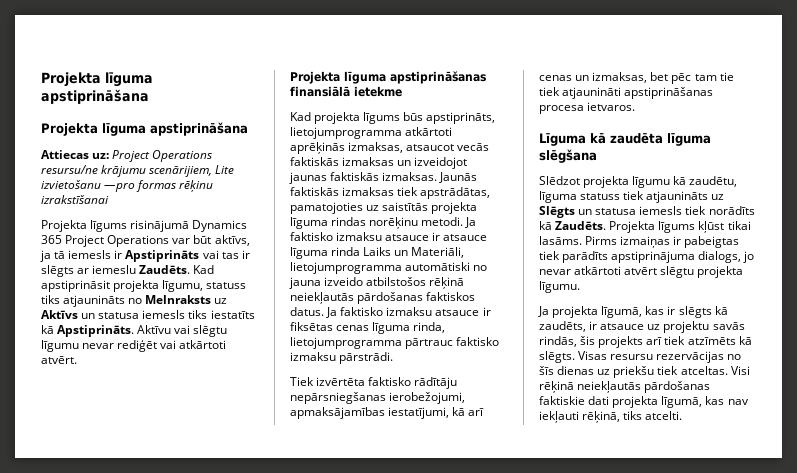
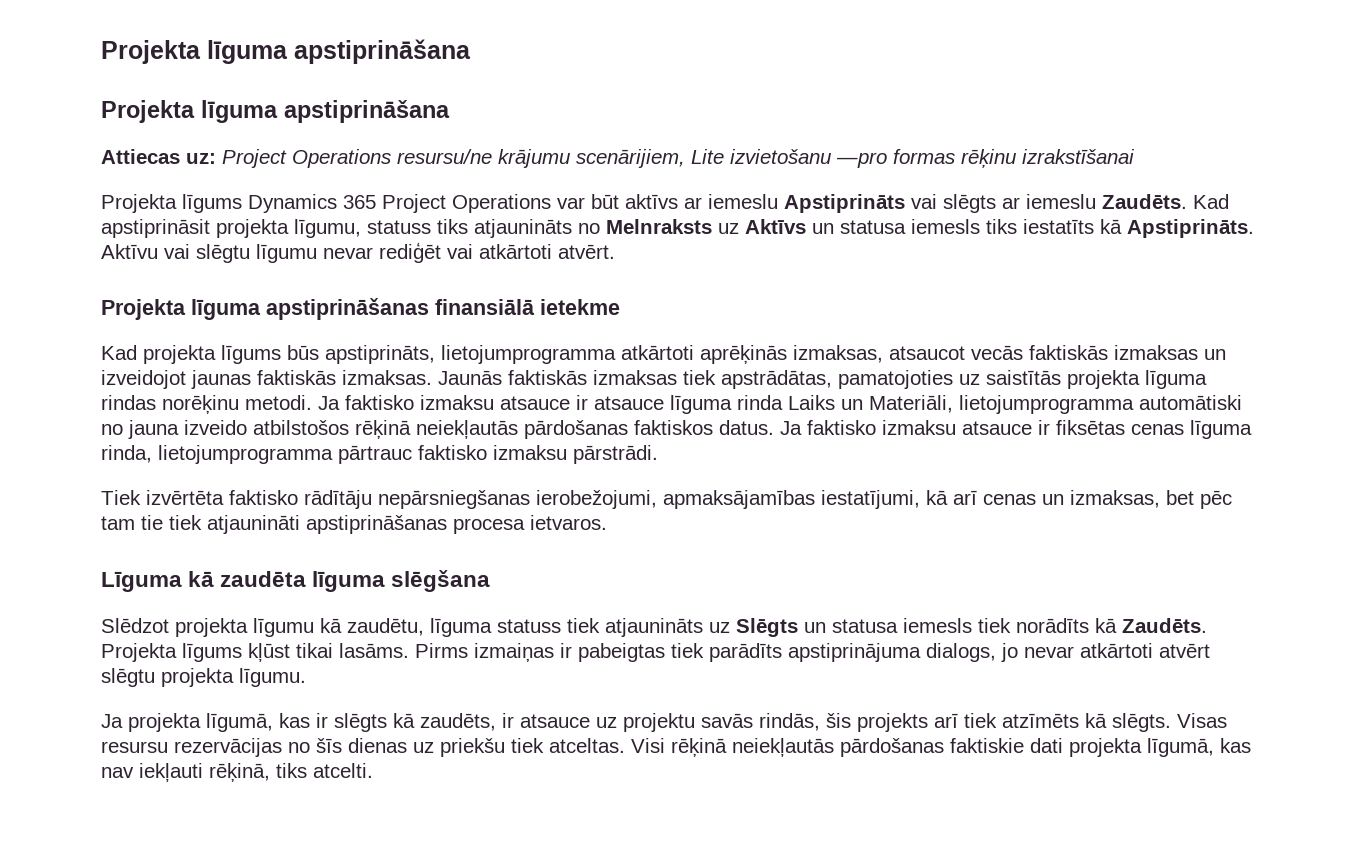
- Projekta līgums risinājumā Dynamics 365 Project Operations var būt aktīvs, ja tā iemesls ir Apstiprināts vai tas ir slēgts ar iemeslu Zaudēts.
+ Projekta līgums Dynamics 365 Project Operations var būt aktīvs ar iemeslu Apstiprināts vai slēgts ar iemeslu Zaudēts.

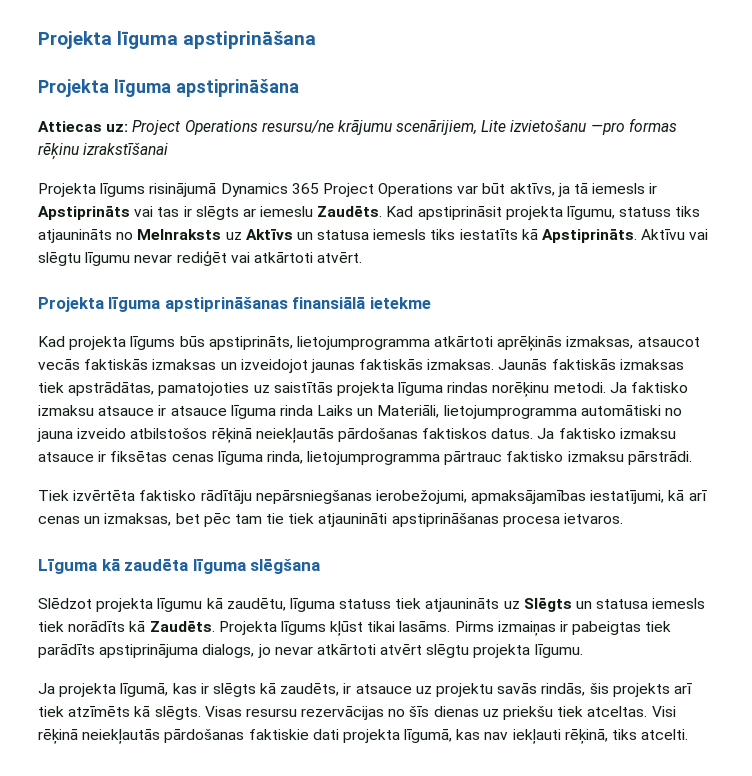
- Projekta līgums Dynamics 365 Project Operations var būt aktīvs ar iemeslu Apstiprināts vai slēgts ar iemeslu Zaudēts.
+ Projekta līgums risinājumā Dynamics 365 Project Operations var būt aktīvs, ja tā iemesls ir Apstiprināts vai tas ir slēgts ar iemeslu Zaudēts.

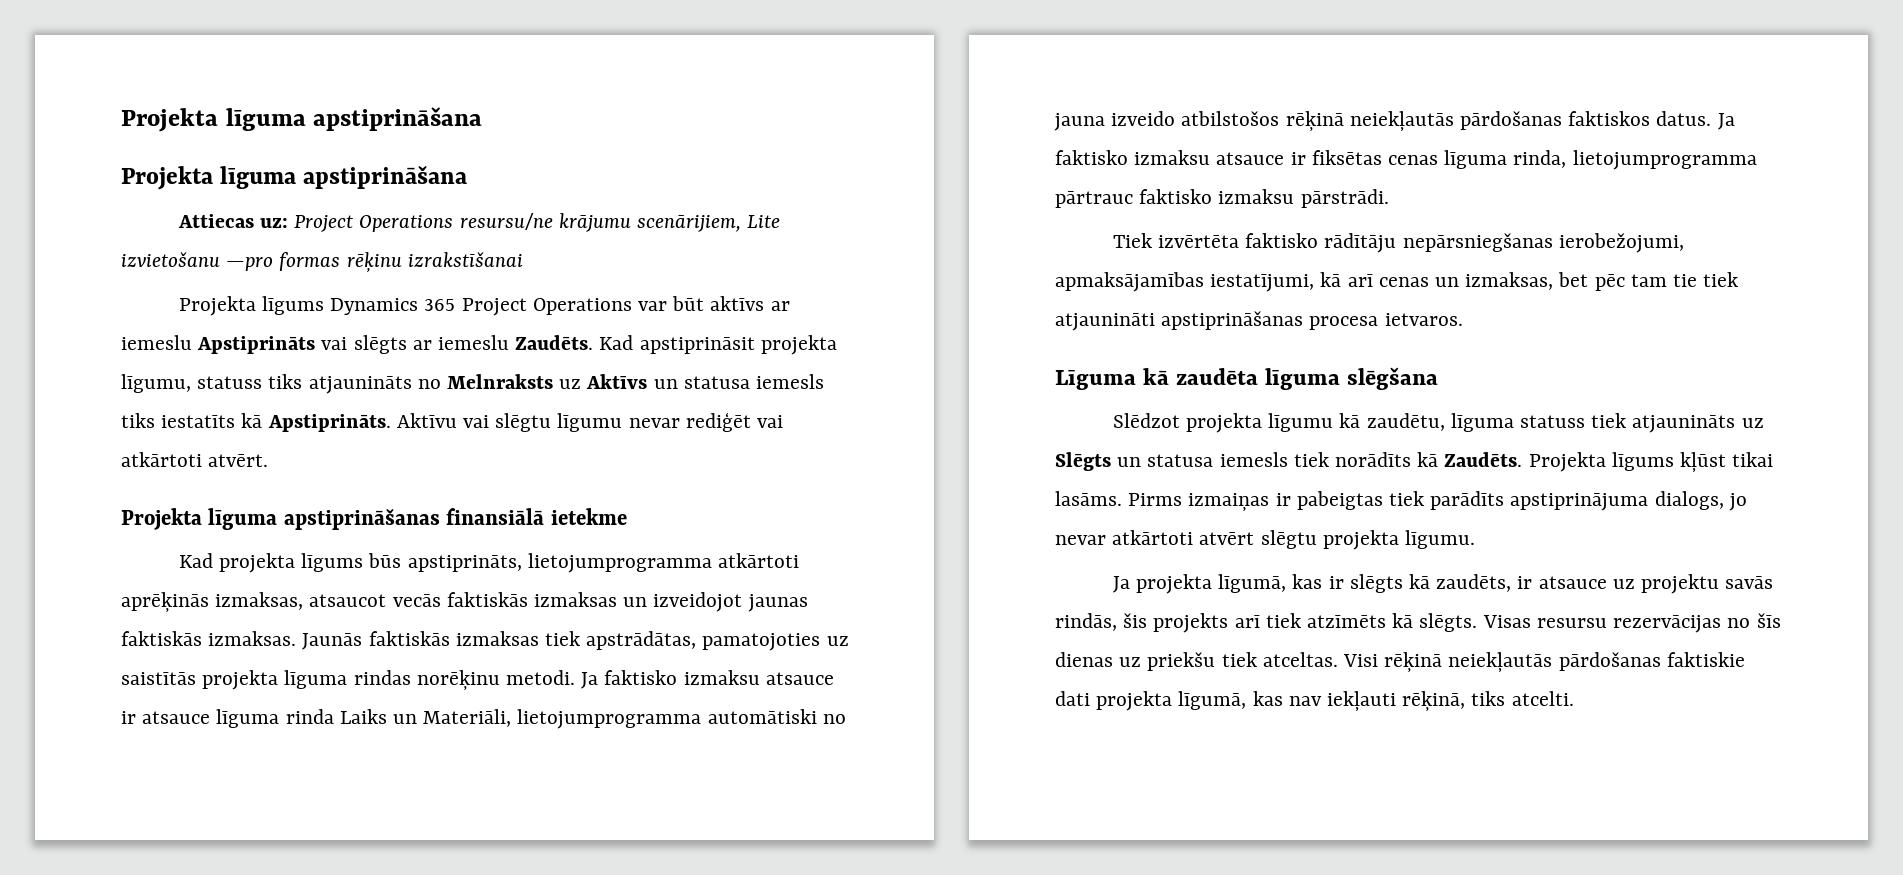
- Projekta līgums risinājumā Dynamics 365 Project Operations var būt aktīvs, ja tā iemesls ir Apstiprināts vai tas ir slēgts ar iemeslu Zaudēts.
+ Projekta līgums Dynamics 365 Project Operations var būt aktīvs ar iemeslu Apstiprināts vai slēgts ar iemeslu Zaudēts.

